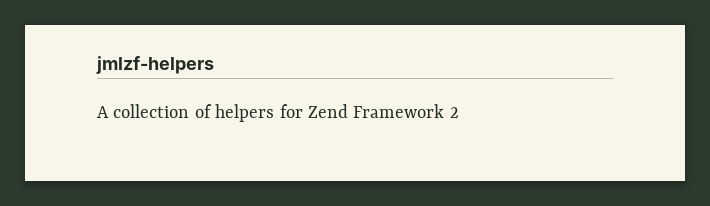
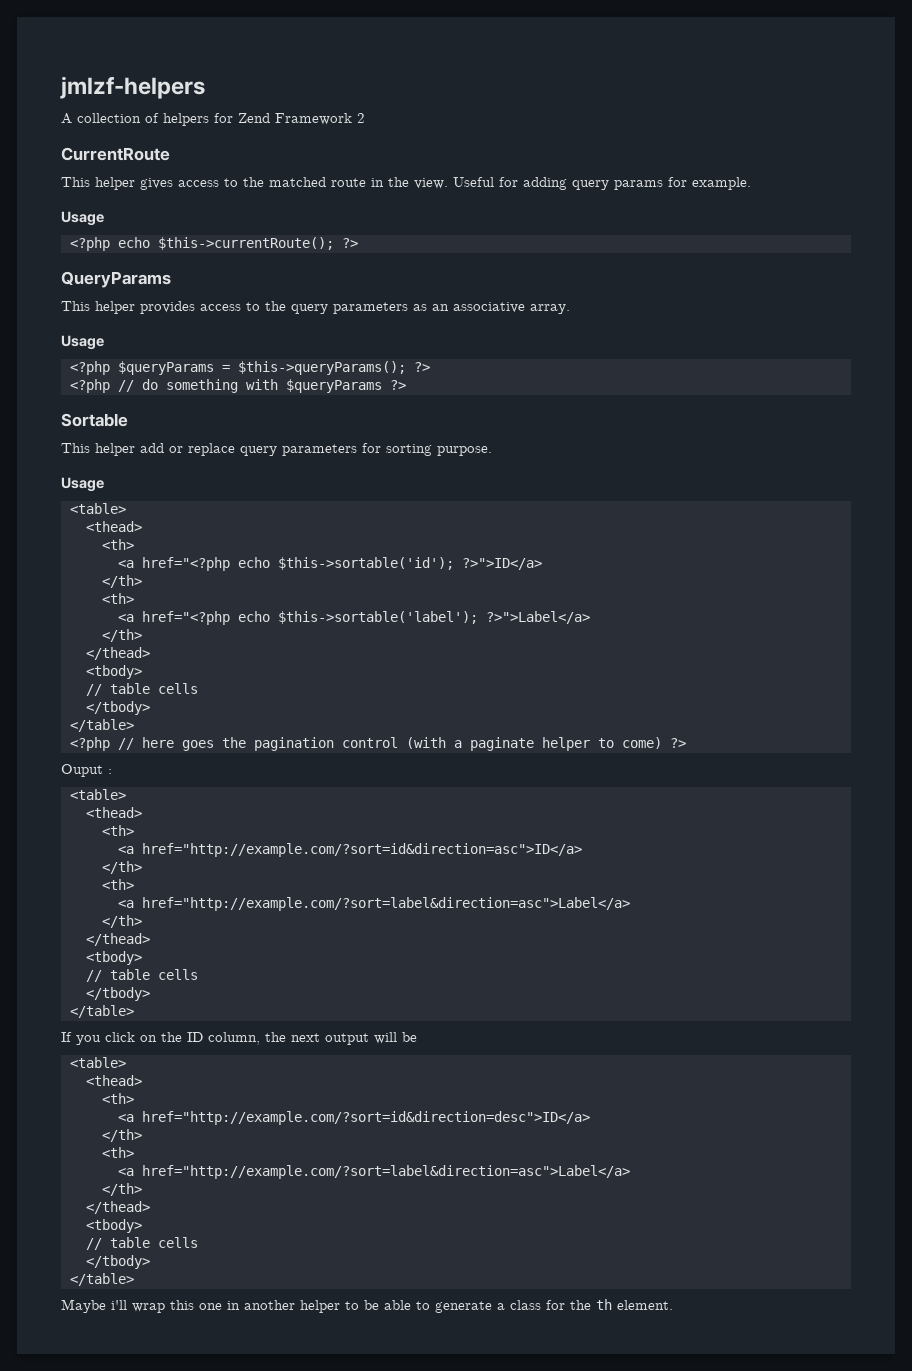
+ CurrentRoute
+ This helper gives access to the matched route in the view. Useful for adding query params for example.
+ Usage
+ <?php echo $this->currentRoute(); ?>
+ QueryParams
+ This helper provides access to the query parameters as an associative array.
+ Usage
+ <?php $queryParams = $this->queryParams(); ?>
+ <?php // do something with $queryParams ?>
+ Sortable
+ This helper add or replace query parameters for sorting purpose.
+ Usage
+ <table>
+ <thead>
+ <th>
+ <a href="<?php echo $this->sortable('id'); ?>">ID</a>
+ </th>
+ <th>
+ <a href="<?php echo $this->sortable('label'); ?>">Label</a>
+ </th>
+ </thead>
+ <tbody>
+ // table cells
+ </tbody>
+ </table>
+ <?php // here goes the pagination control (with a paginate helper to come) ?>
+ Ouput :
+ <table>
+ <thead>
+ <th>
+ <a href="http://example.com/?sort=id&direction=asc">ID</a>
+ </th>
+ <th>
+ <a href="http://example.com/?sort=label&direction=asc">Label</a>
+ </th>
+ </thead>
+ <tbody>
+ // table cells
+ </tbody>
+ </table>
+ If you click on the ID column, the next output will be
+ <table>
+ <thead>
+ <th>
+ <a href="http://example.com/?sort=id&direction=desc">ID</a>
+ </th>
+ <th>
+ <a href="http://example.com/?sort=label&direction=asc">Label</a>
+ </th>
+ </thead>
+ <tbody>
+ // table cells
+ </tbody>
+ </table>
+ Maybe i'll wrap this one in another helper to be able to generate a class for the th element.

